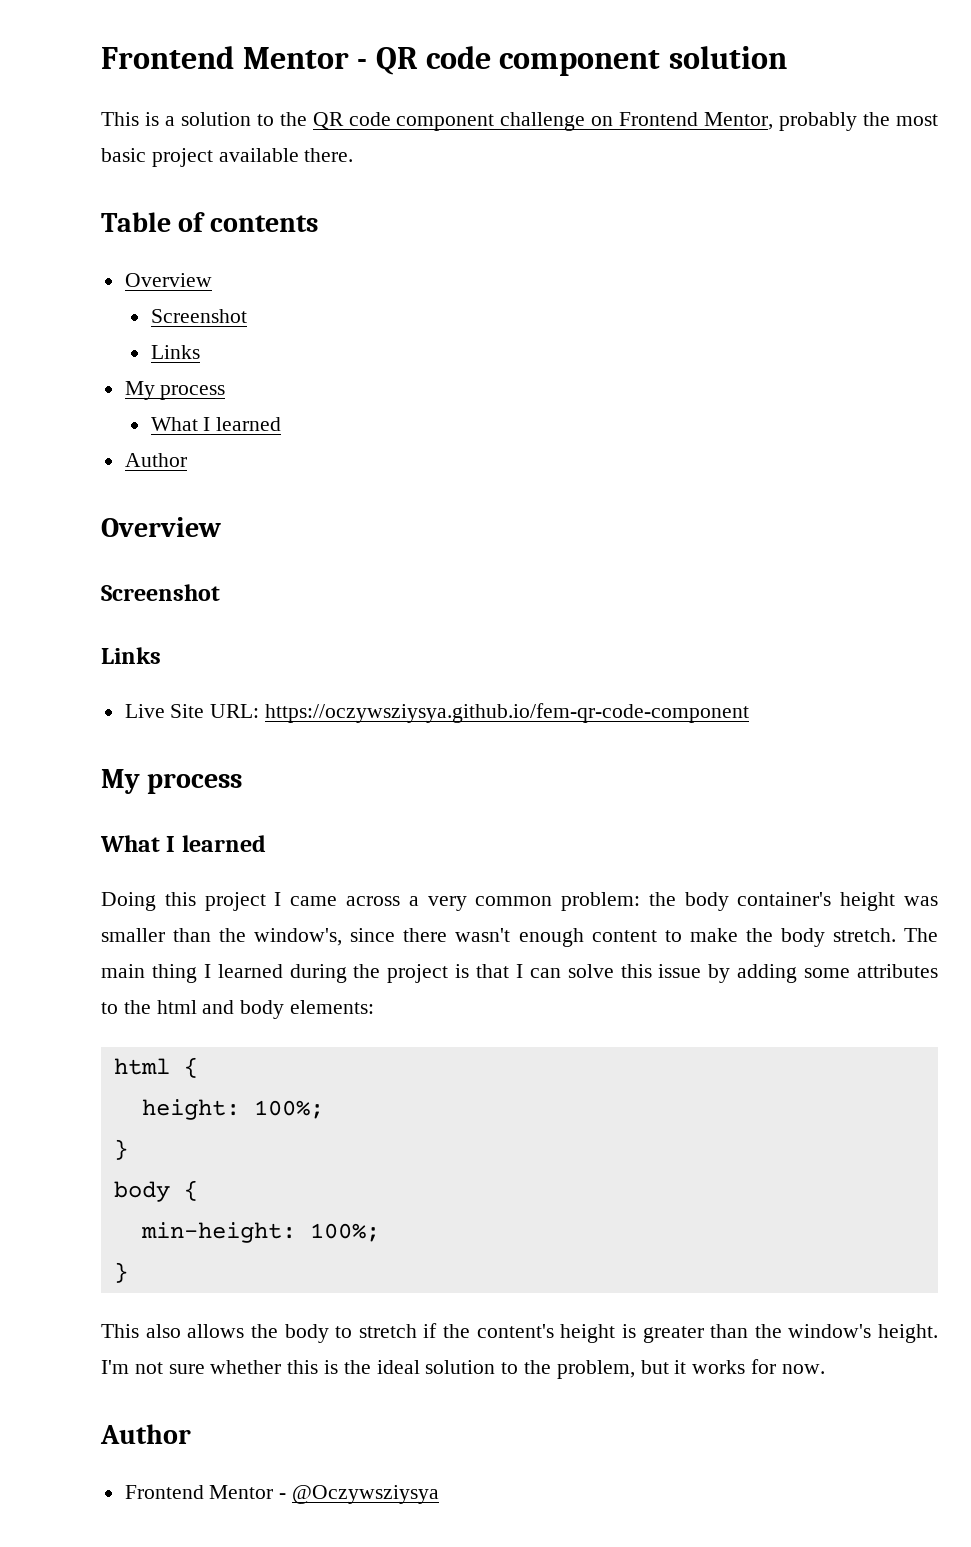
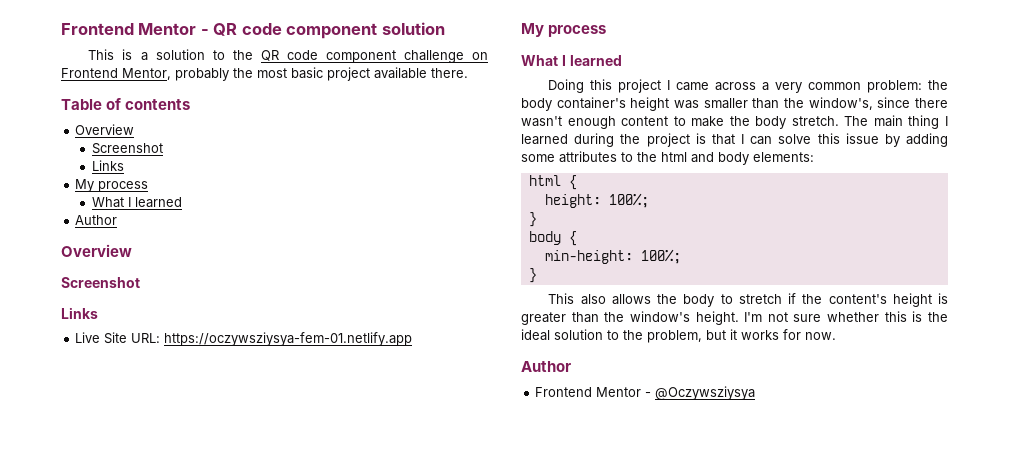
- Live Site URL: https://oczywsziysya.github.io/fem-qr-code-component
+ Live Site URL: https://oczywsziysya-fem-01.netlify.app

